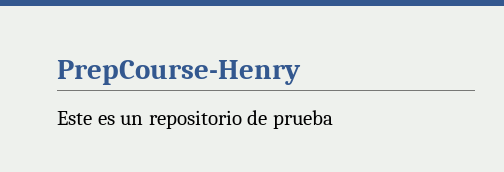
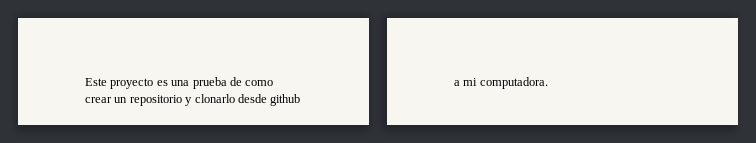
- PrepCourse-Henry
- Este es un repositorio de prueba
+ Este proyecto es una prueba de como crear un repositorio y clonarlo desde github a mi computadora.

